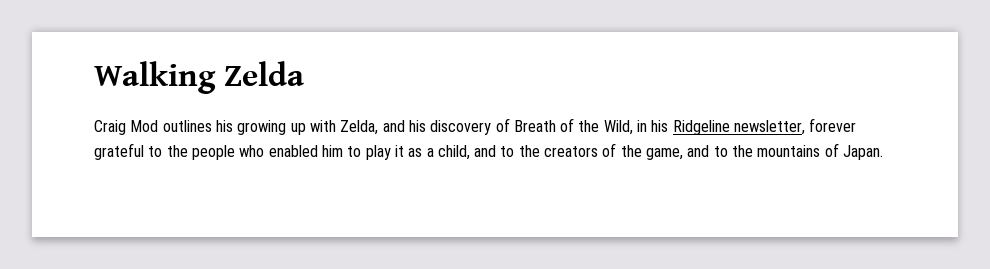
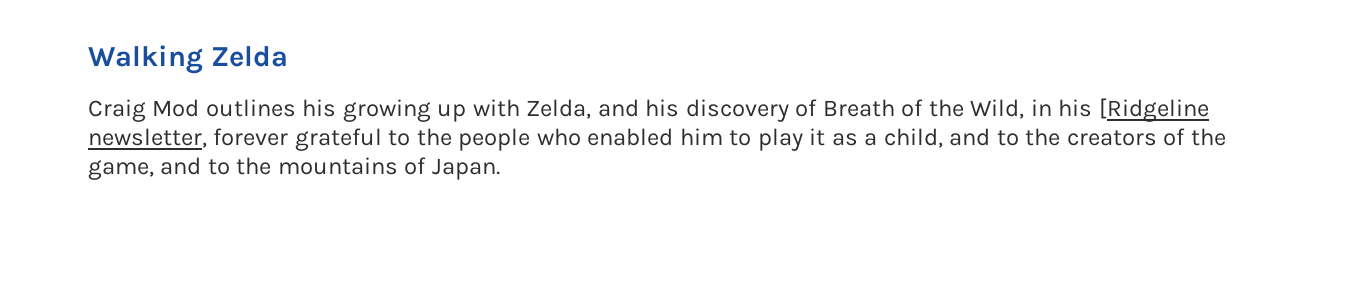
- Craig Mod outlines his growing up with Zelda, and his discovery of Breath of the Wild, in his Ridgeline newsletter, forever grateful to the people who enabled him to play it as a child, and to the creators of the game, and to the mountains of Japan.
+ Craig Mod outlines his growing up with Zelda, and his discovery of Breath of the Wild, in his [Ridgeline newsletter, forever grateful to the people who enabled him to play it as a child, and to the creators of the game, and to the mountains of Japan.

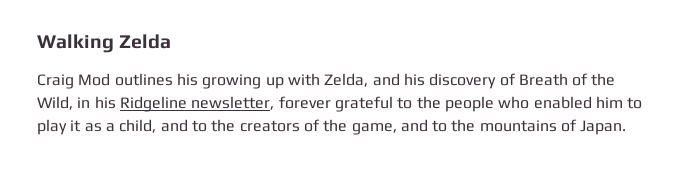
- Craig Mod outlines his growing up with Zelda, and his discovery of Breath of the Wild, in his [Ridgeline newsletter, forever grateful to the people who enabled him to play it as a child, and to the creators of the game, and to the mountains of Japan.
+ Craig Mod outlines his growing up with Zelda, and his discovery of Breath of the Wild, in his Ridgeline newsletter, forever grateful to the people who enabled him to play it as a child, and to the creators of the game, and to the mountains of Japan.

